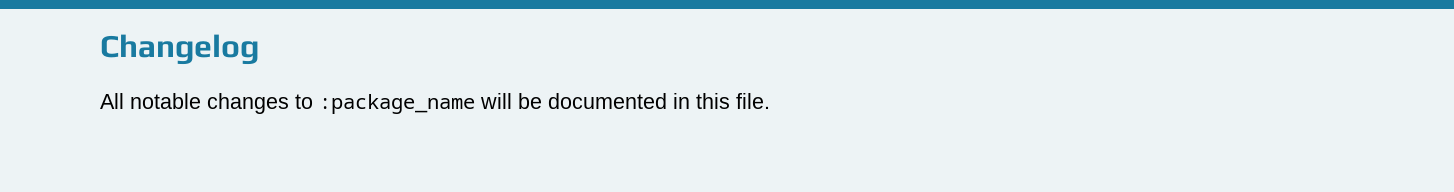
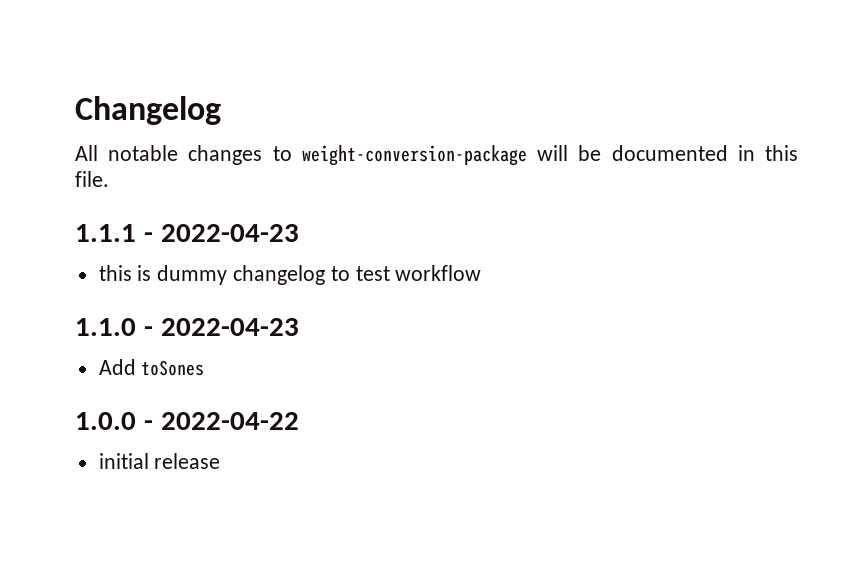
- All notable changes to :package_name will be documented in this file.
+ All notable changes to weight-conversion-package will be documented in this file.
+ 1.1.1 - 2022-04-23
+ this is dummy changelog to test workflow
+ 1.1.0 - 2022-04-23
+ Add toSones
+ 1.0.0 - 2022-04-22
+ initial release

